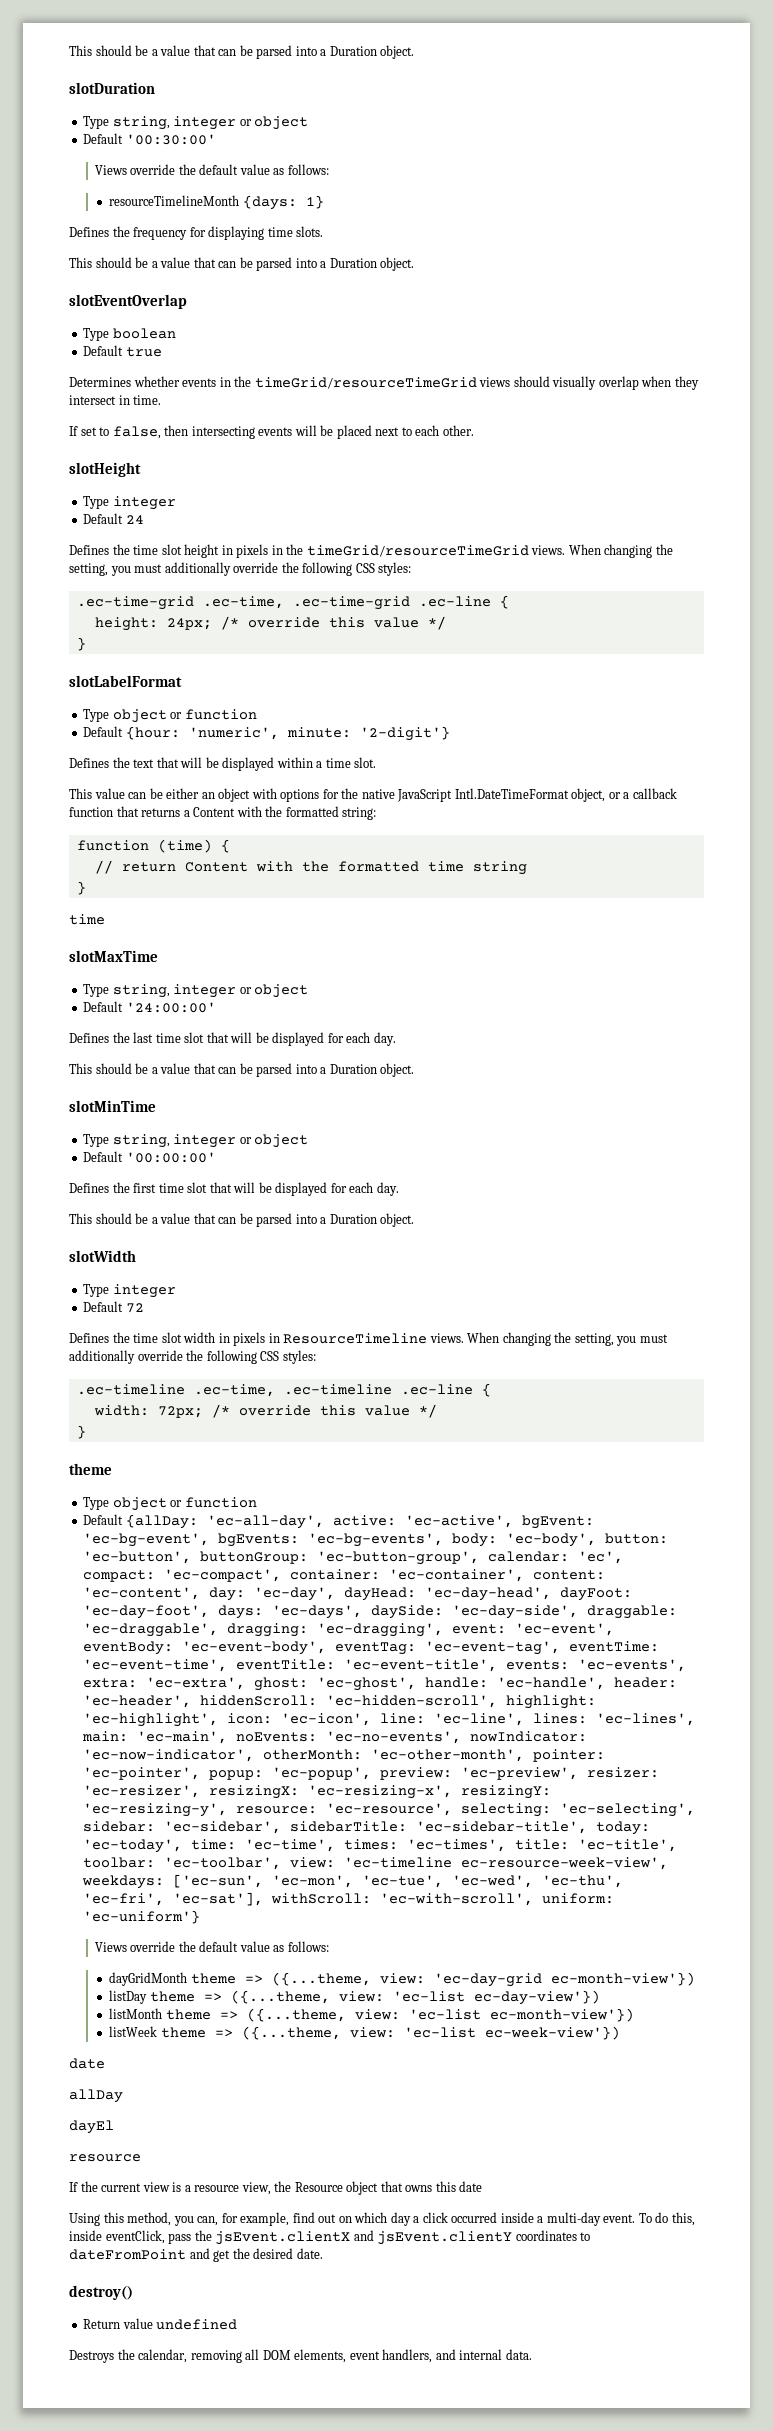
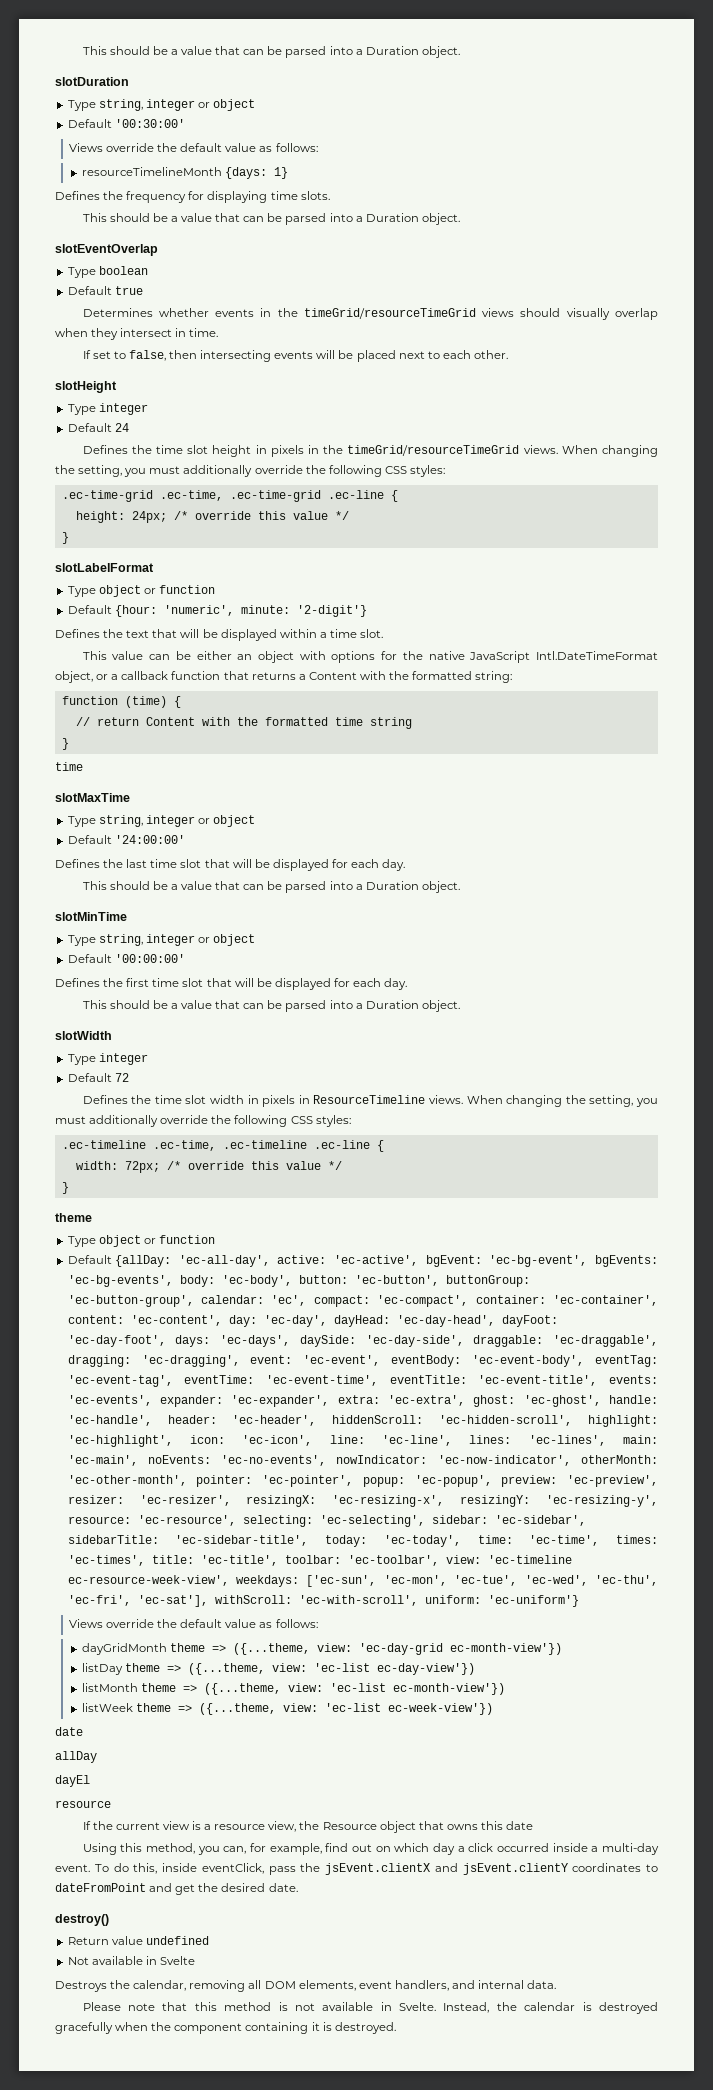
- 'ec-events', extra:
+ 'ec-events', expander: 'ec-expander', extra:
+ Not available in Svelte
+ Please note that this method is not available in Svelte. Instead, the calendar is destroyed gracefully when the component containing it is destroyed.

